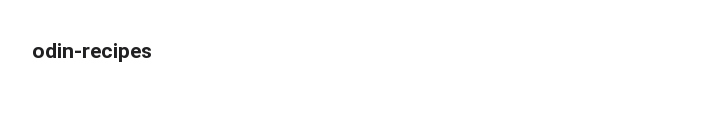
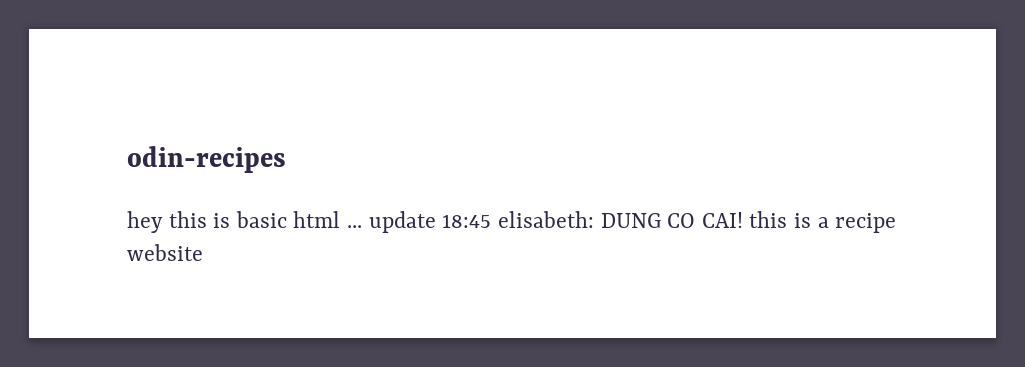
+ hey this is basic html ... update 18:45 elisabeth: DUNG CO CAI! this is a recipe website

